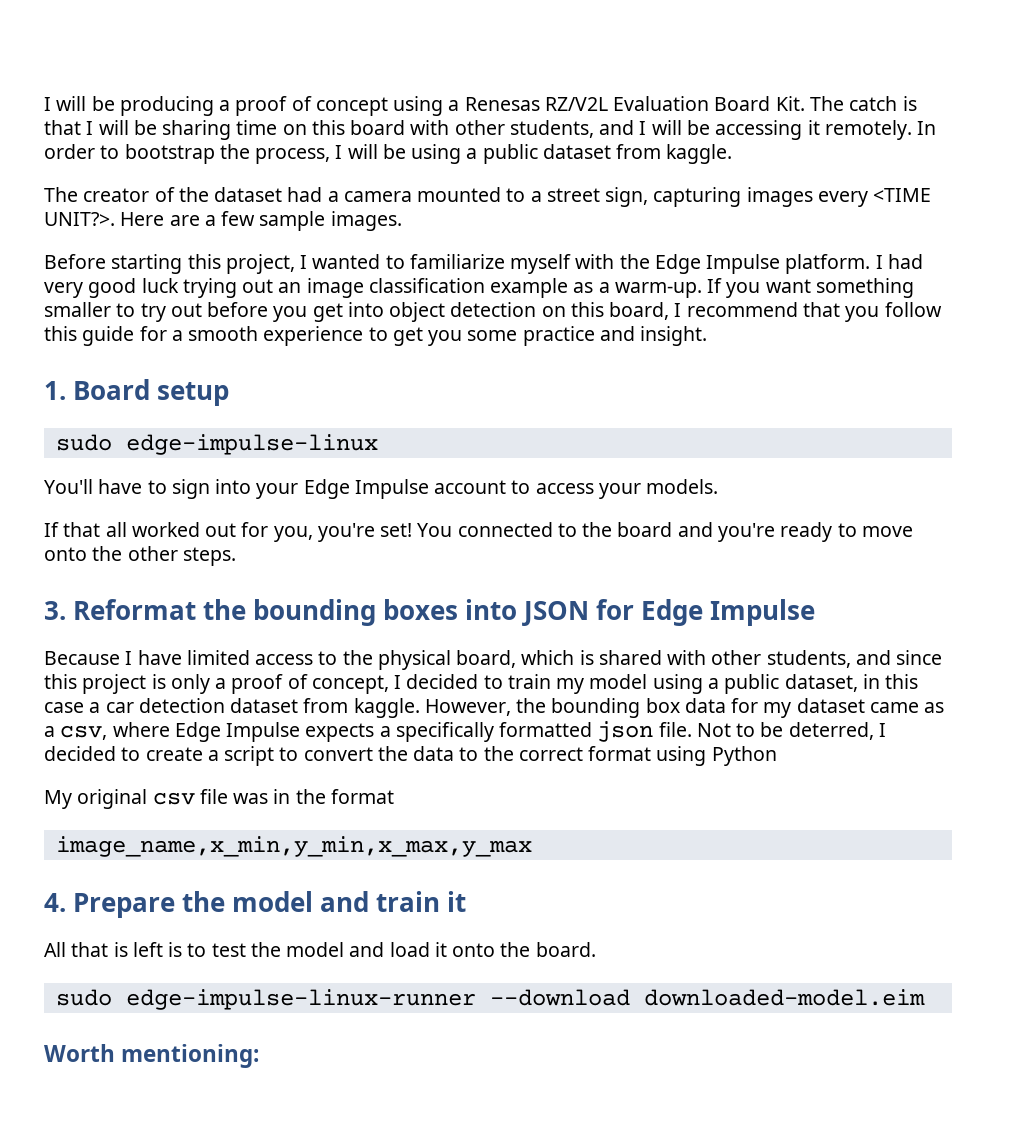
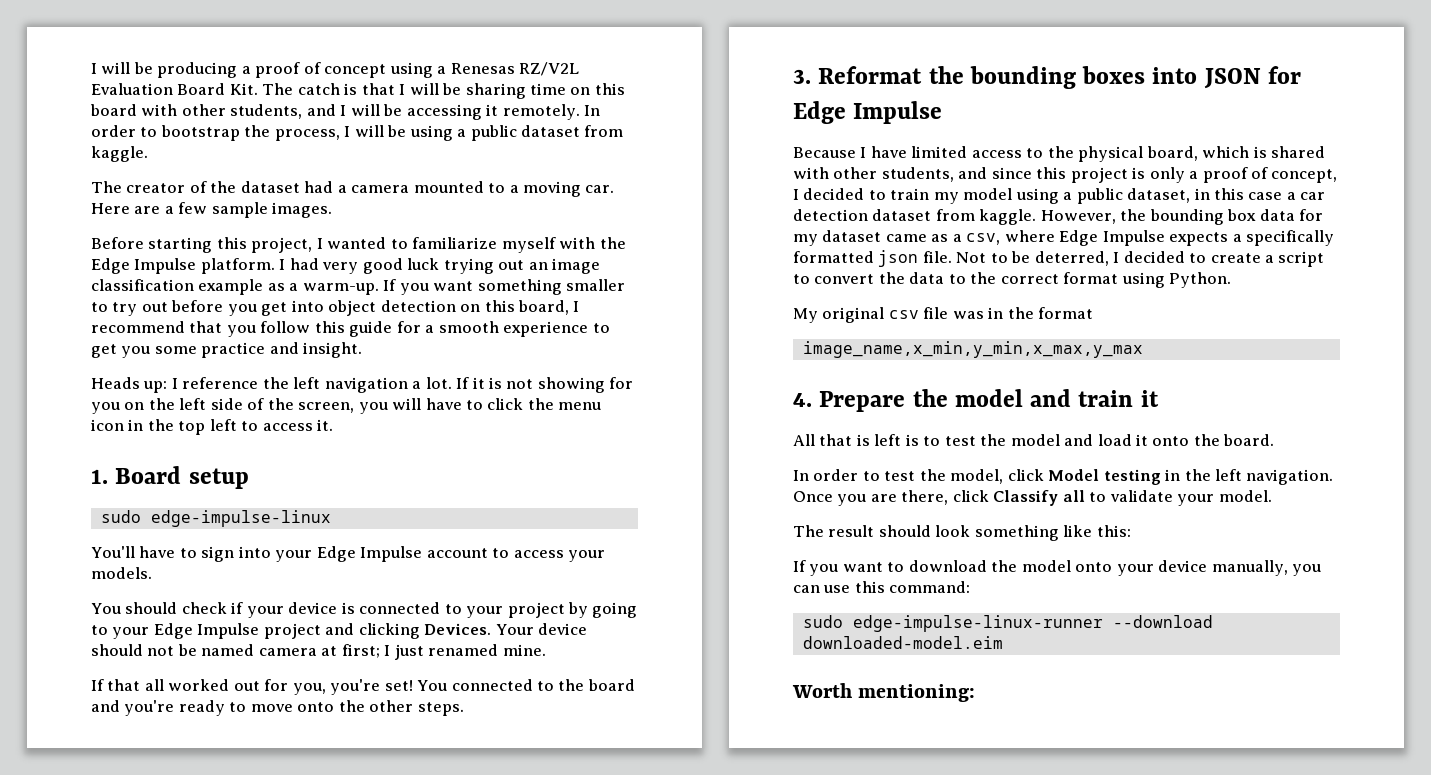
- The creator of the dataset had a camera mounted to a street sign, capturing images every <TIME UNIT?>.
+ The creator of the dataset had a camera mounted to a moving car.
+ Heads up: I reference the left navigation a lot. If it is not showing for you on the left side of the screen, you will have to click the menu icon in the top left to access it.
+ You should check if your device is connected to your project by going to your Edge Impulse project and clicking Devices. Your device should not be named camera at first; I just renamed mine.
- Not to be deterred, I decided to create a script to convert the data to the correct format using Python
+ Not to be deterred, I decided to create a script to convert the data to the correct format using Python.
+ In order to test the model, click Model testing in the left navigation. Once you are there, click Classify all to validate your model.
+ The result should look something like this:
+ If you want to download the model onto your device manually, you can use this command:

